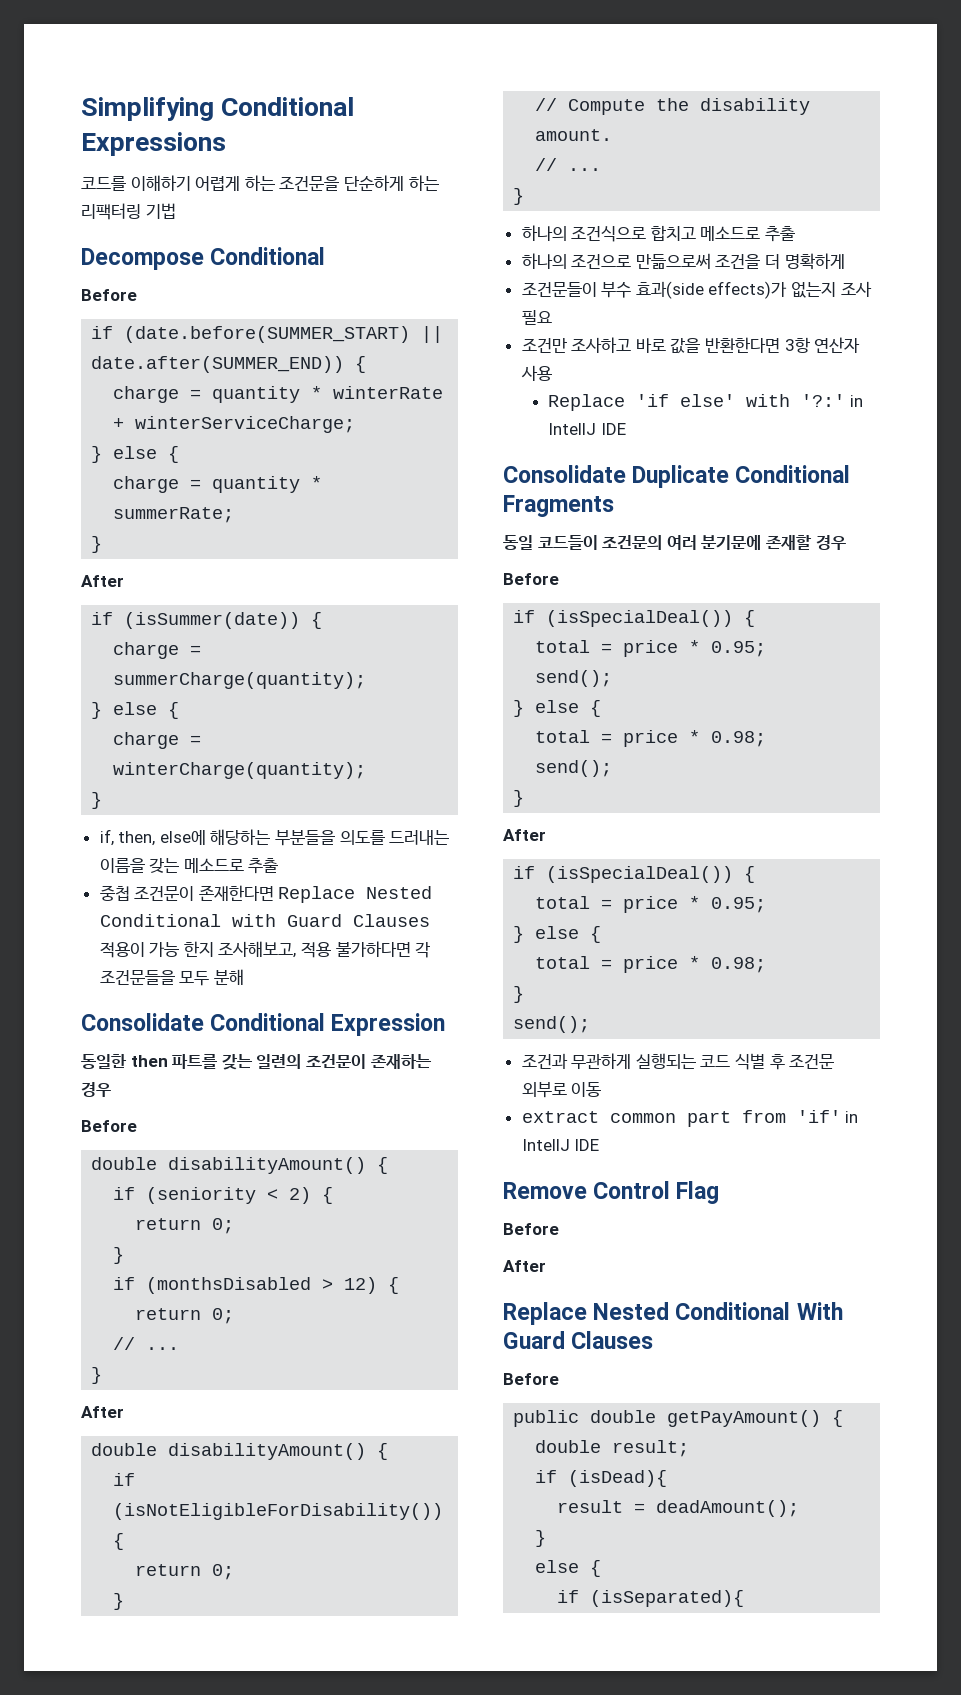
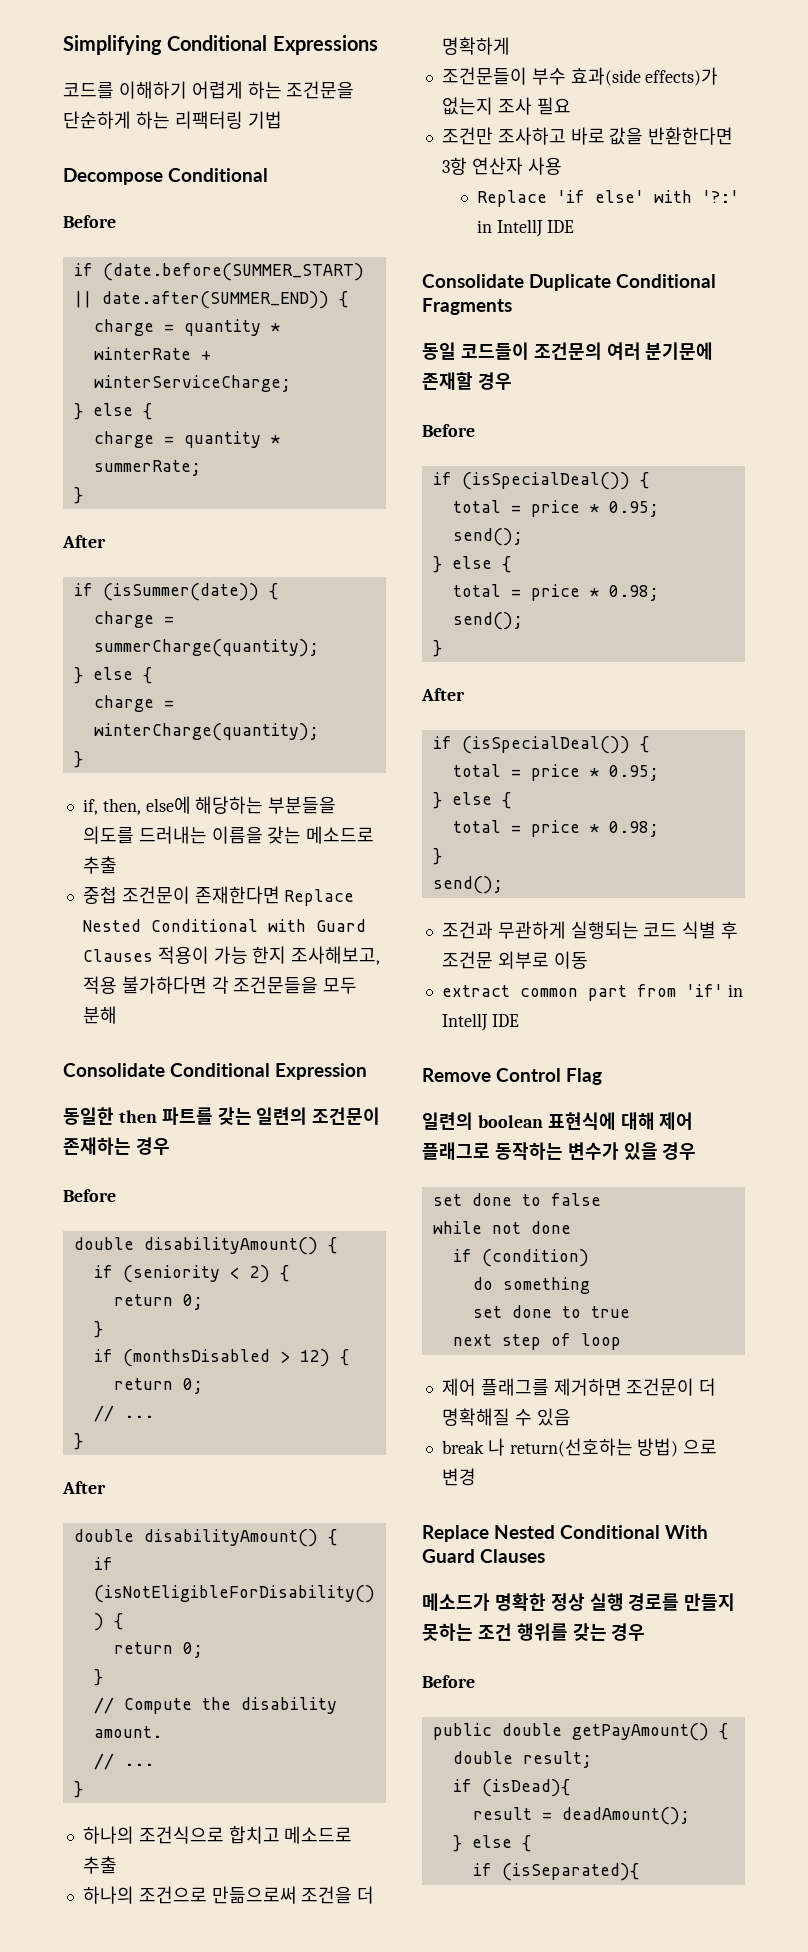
  Remove Control Flag
- Before
- After
+ 일련의 boolean 표현식에 대해 제어 플래그로 동작하는 변수가 있을 경우
+ set done to false
+ while not done
+ if (condition)
+ do something
+ set done to true
+ next step of loop
+ 제어 플래그를 제거하면 조건문이 더 명확해질 수 있음
+ break 나 return(선호하는 방법) 으로 변경
+ 메소드가 명확한 정상 실행 경로를 만들지 못하는 조건 행위를 갖는 경우
  result = deadAmount();
- }
- else {
+ } else {

